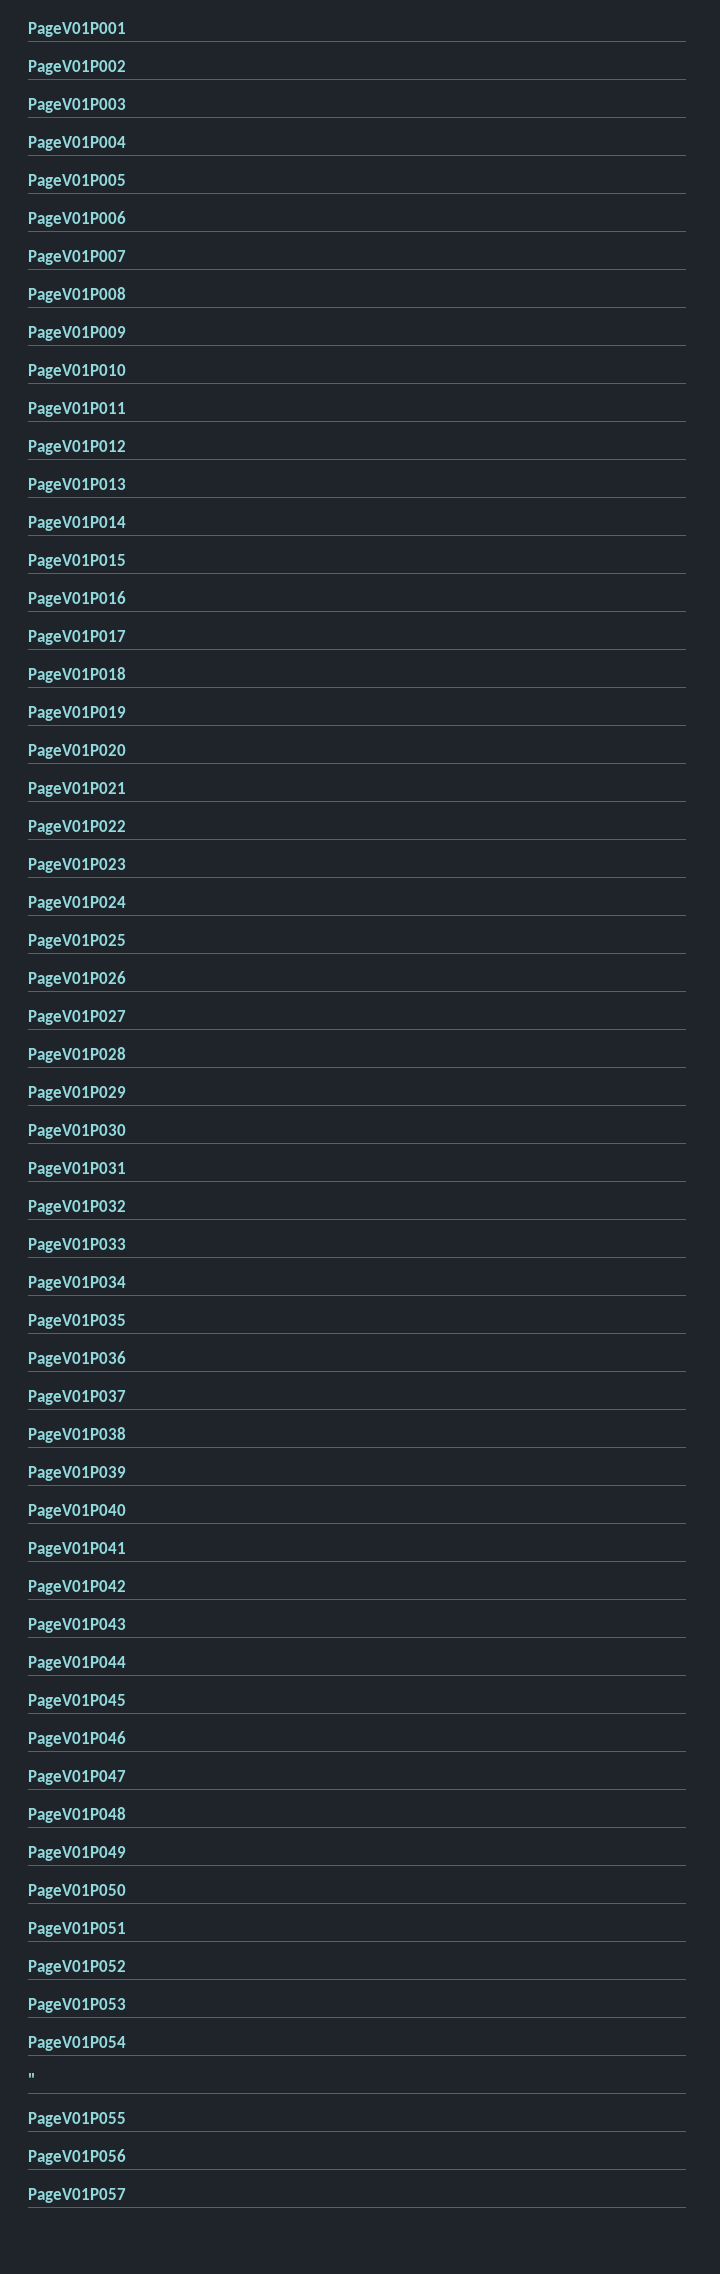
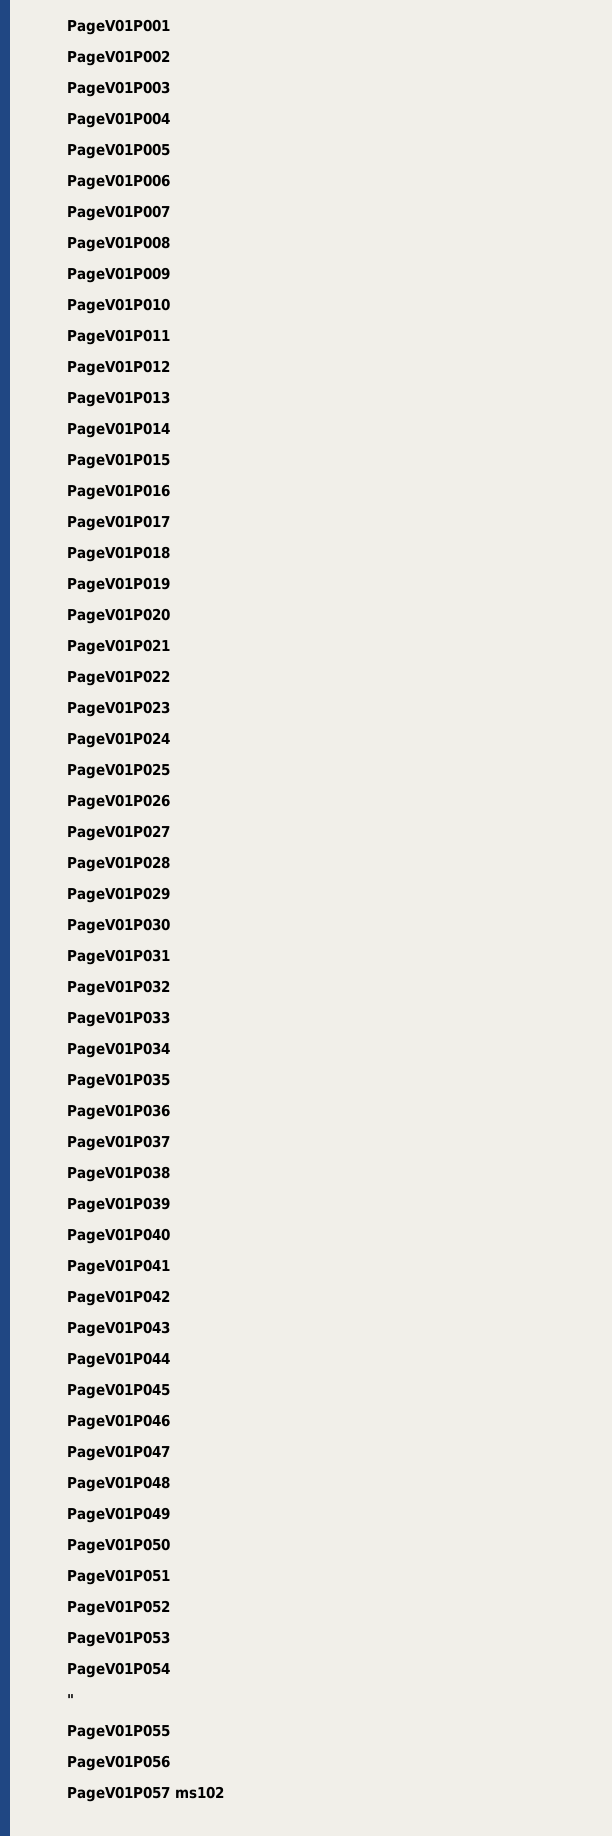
- PageV01P057
+ PageV01P057 ms102

